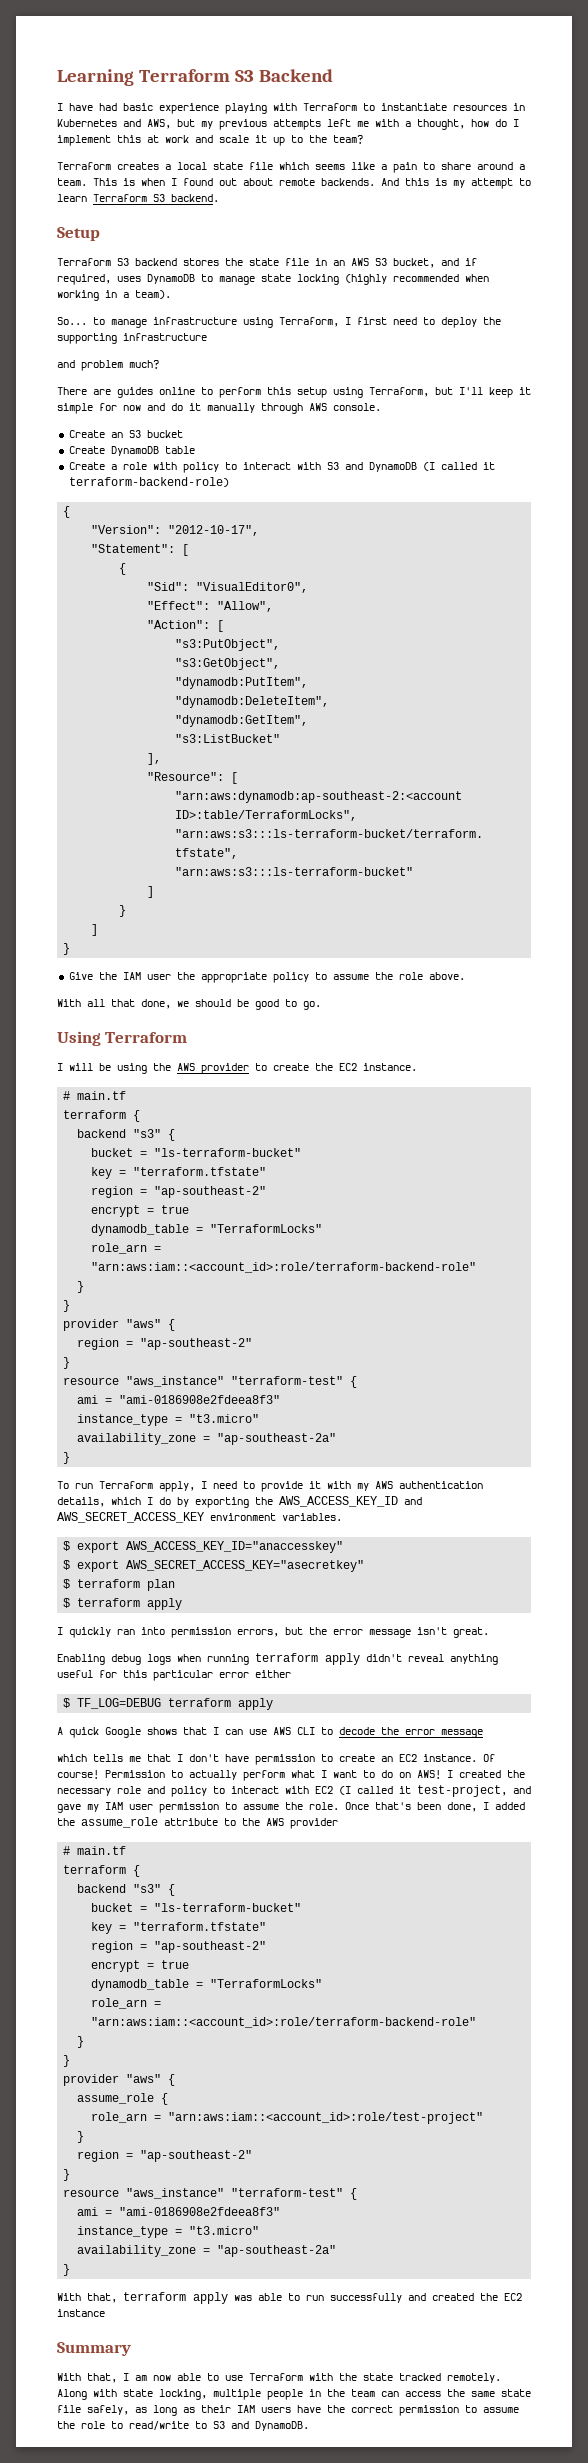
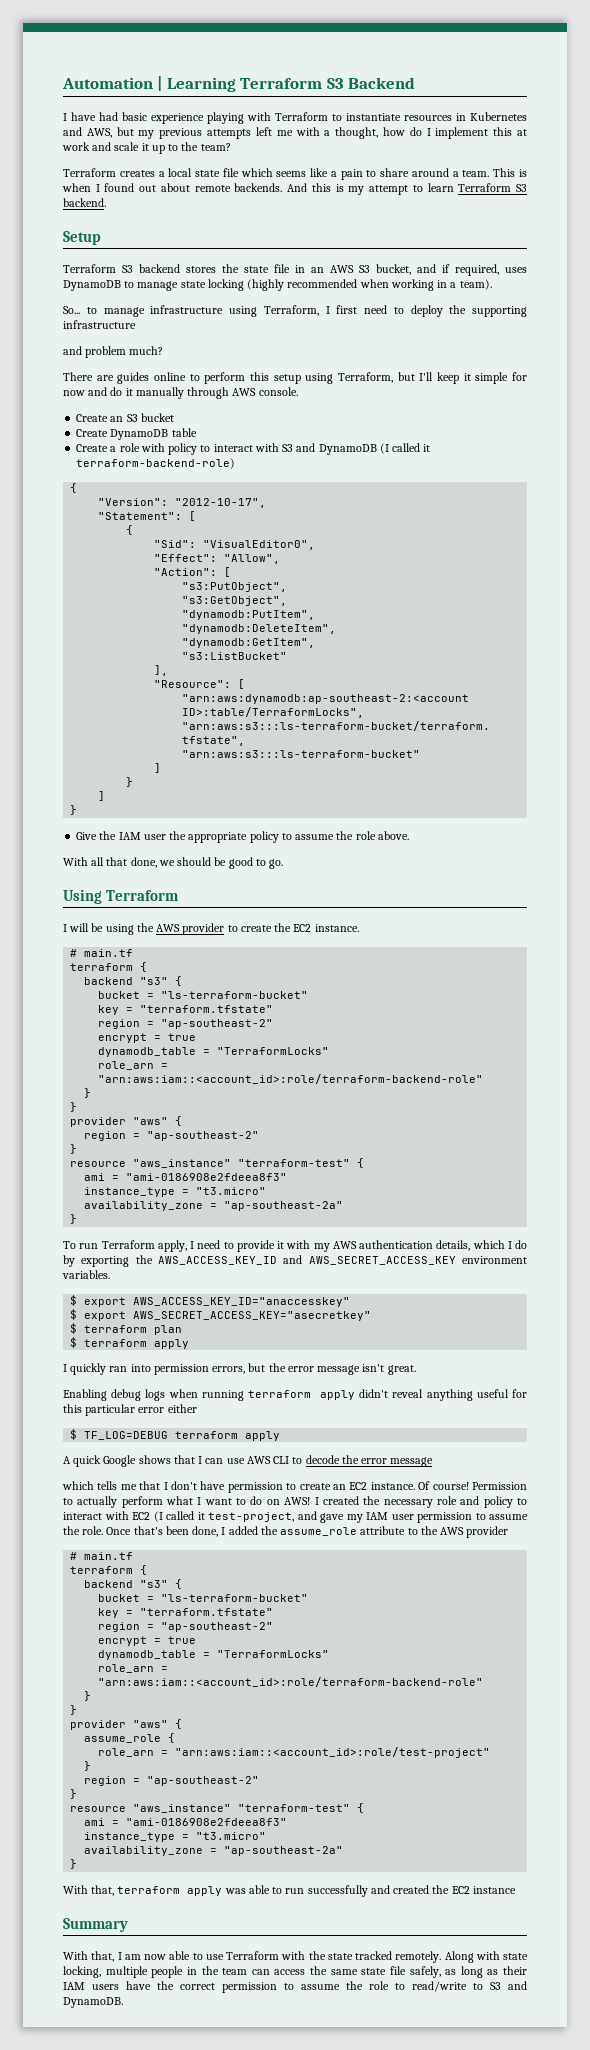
- Learning Terraform S3 Backend
+ Automation | Learning Terraform S3 Backend

